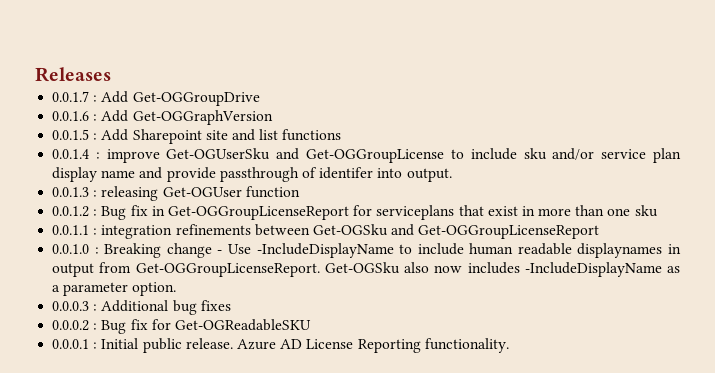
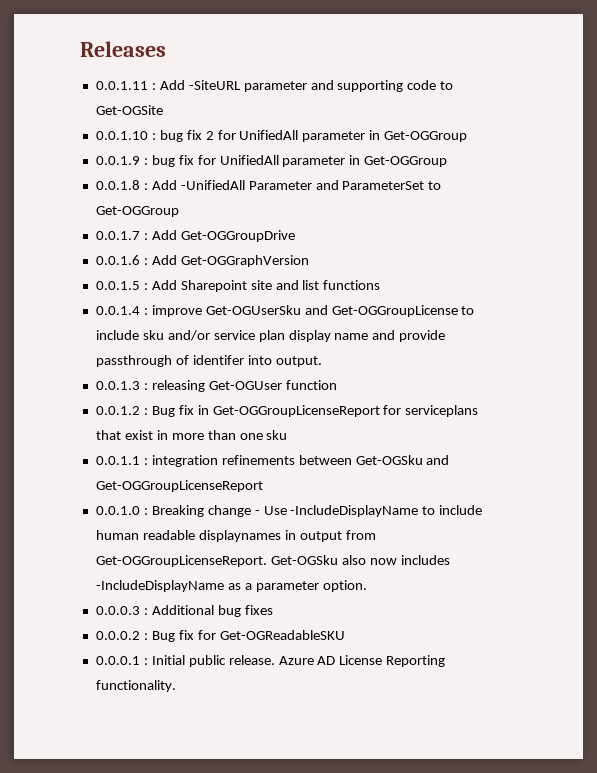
+ 0.0.1.11 : Add -SiteURL parameter and supporting code to Get-OGSite
+ 0.0.1.10 : bug fix 2 for UnifiedAll parameter in Get-OGGroup
+ 0.0.1.9 : bug fix for UnifiedAll parameter in Get-OGGroup
+ 0.0.1.8 : Add -UnifiedAll Parameter and ParameterSet to Get-OGGroup

